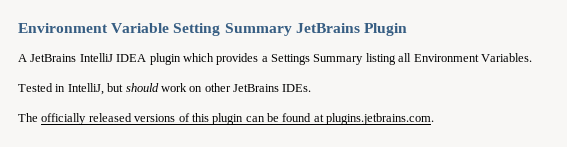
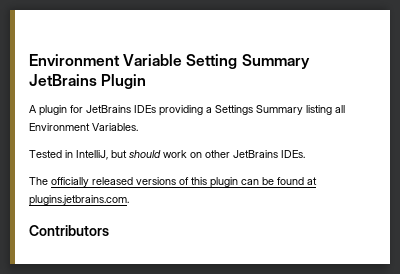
- A JetBrains IntelliJ IDEA plugin which provides a Settings Summary listing all Environment Variables.
+ A plugin for JetBrains IDEs providing a Settings Summary listing all Environment Variables.
+ Contributors

